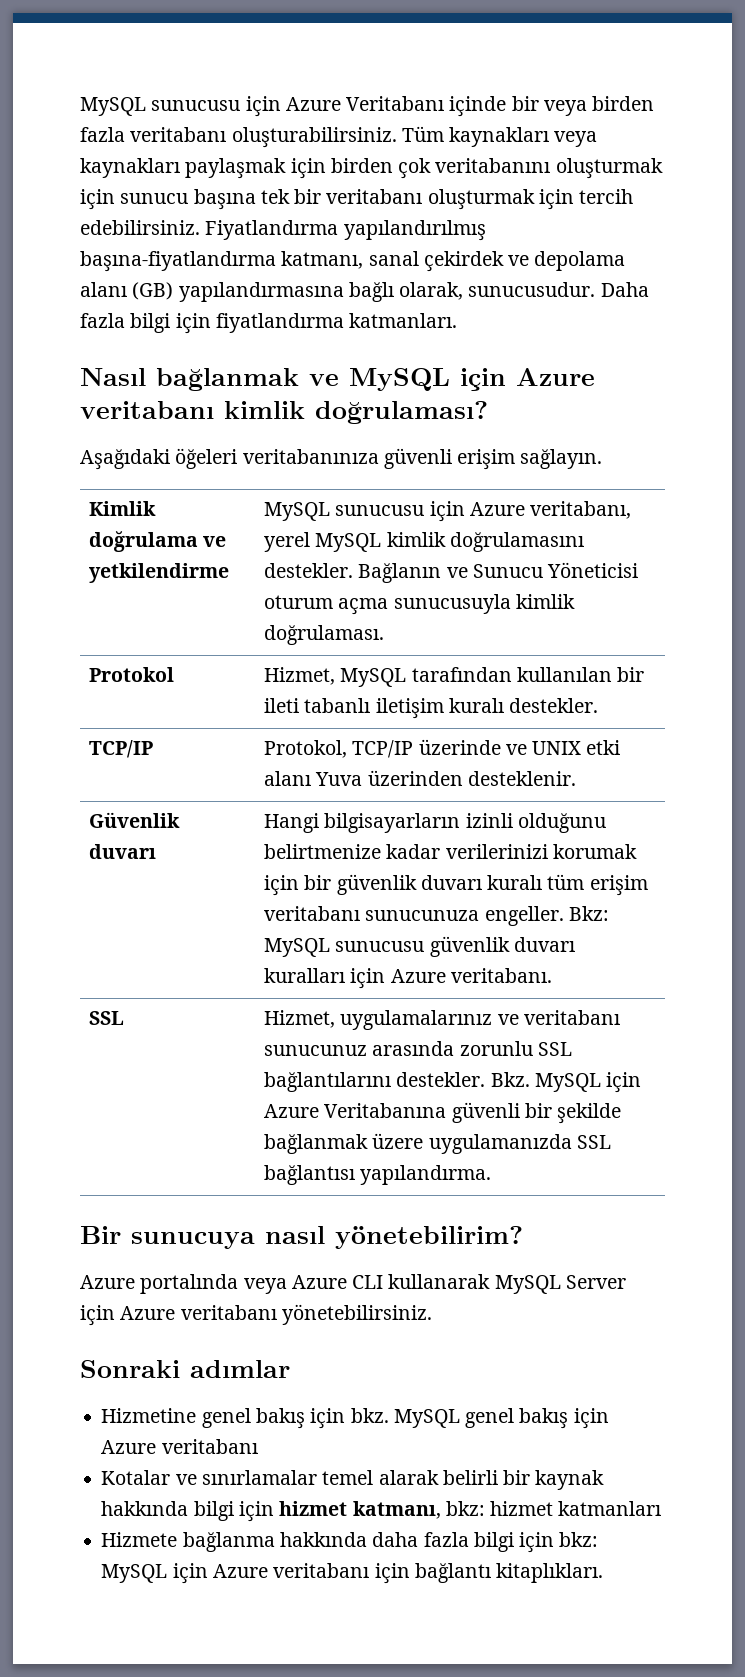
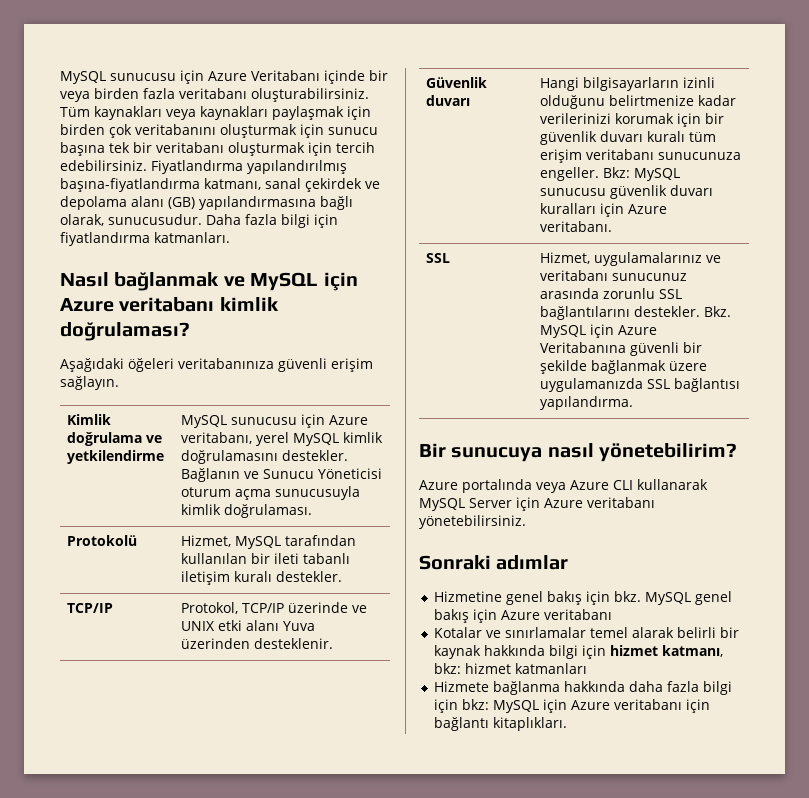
- Protokol | Hizmet, MySQL tarafından kullanılan bir ileti tabanlı iletişim kuralı destekler.
+ Protokolü | Hizmet, MySQL tarafından kullanılan bir ileti tabanlı iletişim kuralı destekler.

